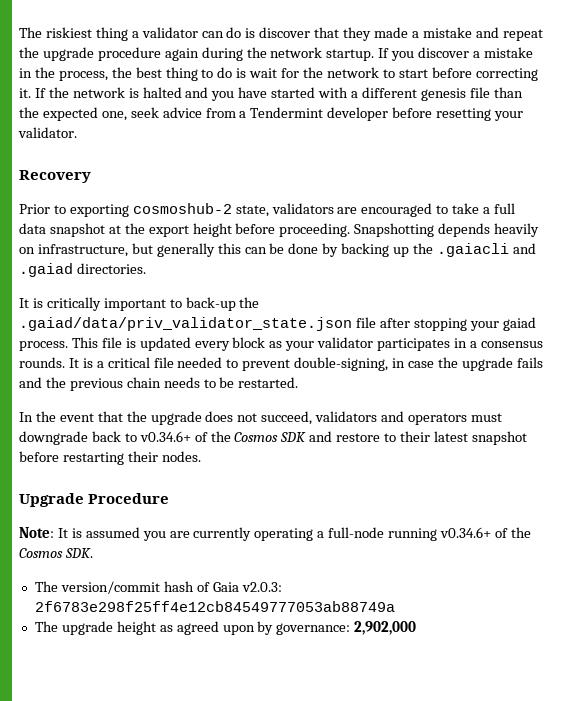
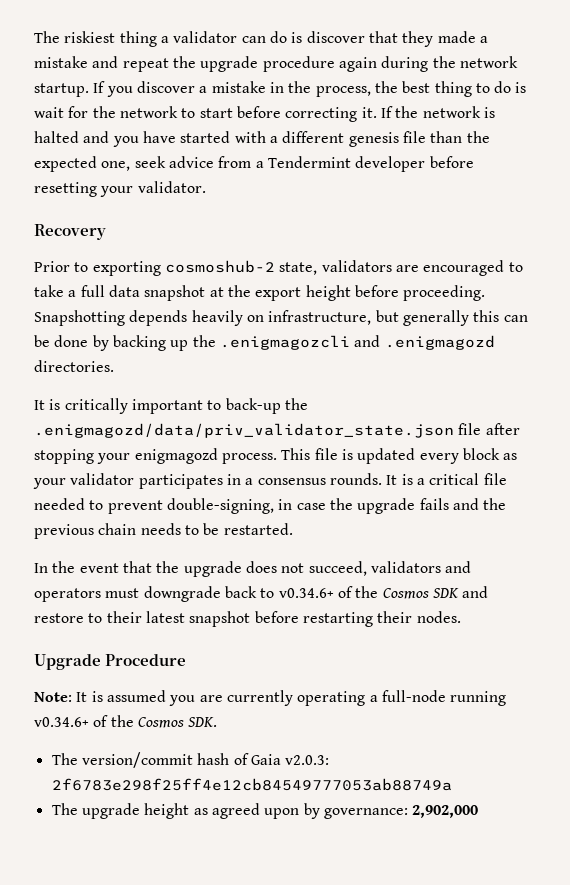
- Snapshotting depends heavily on infrastructure, but generally this can be done by backing up the .gaiacli and .gaiad directories.
+ Snapshotting depends heavily on infrastructure, but generally this can be done by backing up the .enigmagozcli and .enigmagozd directories.
- It is critically important to back-up the .gaiad/data/priv_validator_state.json file after stopping your gaiad process.
+ It is critically important to back-up the .enigmagozd/data/priv_validator_state.json file after stopping your enigmagozd process.

